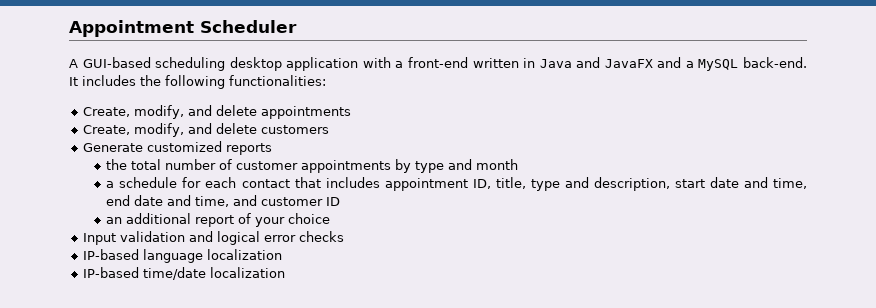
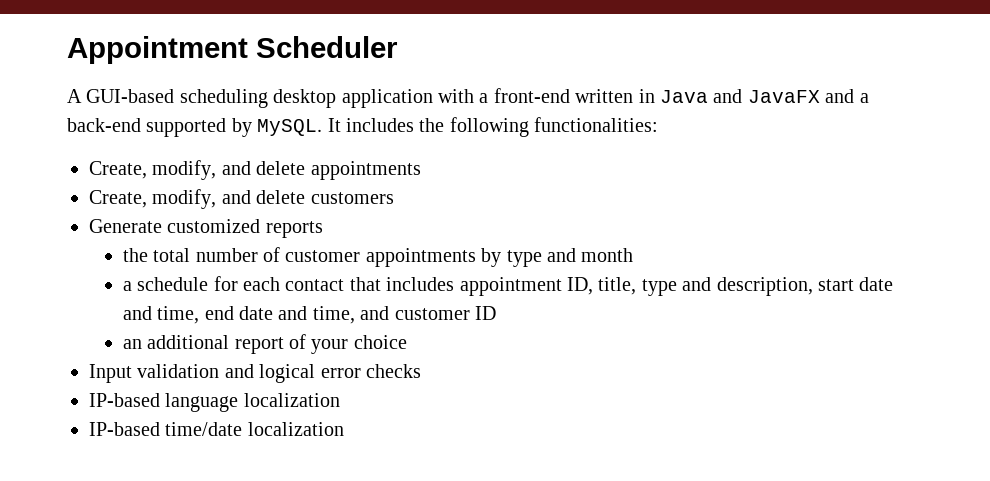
- A GUI-based scheduling desktop application with a front-end written in Java and JavaFX and a MySQL back-end.
+ A GUI-based scheduling desktop application with a front-end written in Java and JavaFX and a back-end supported by MySQL.

